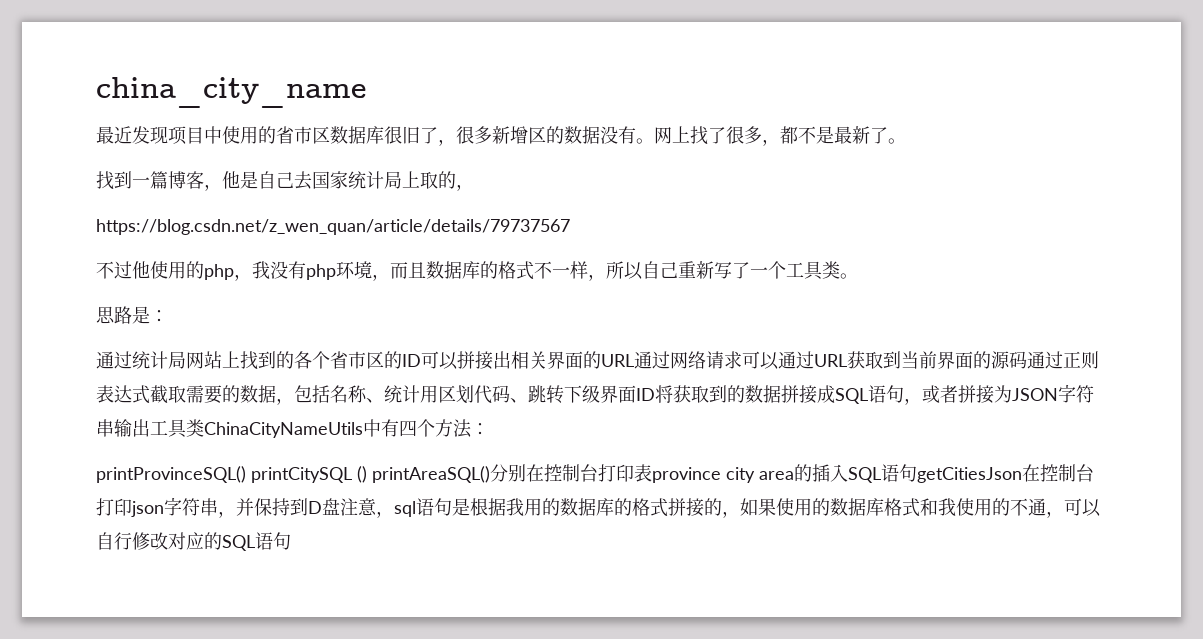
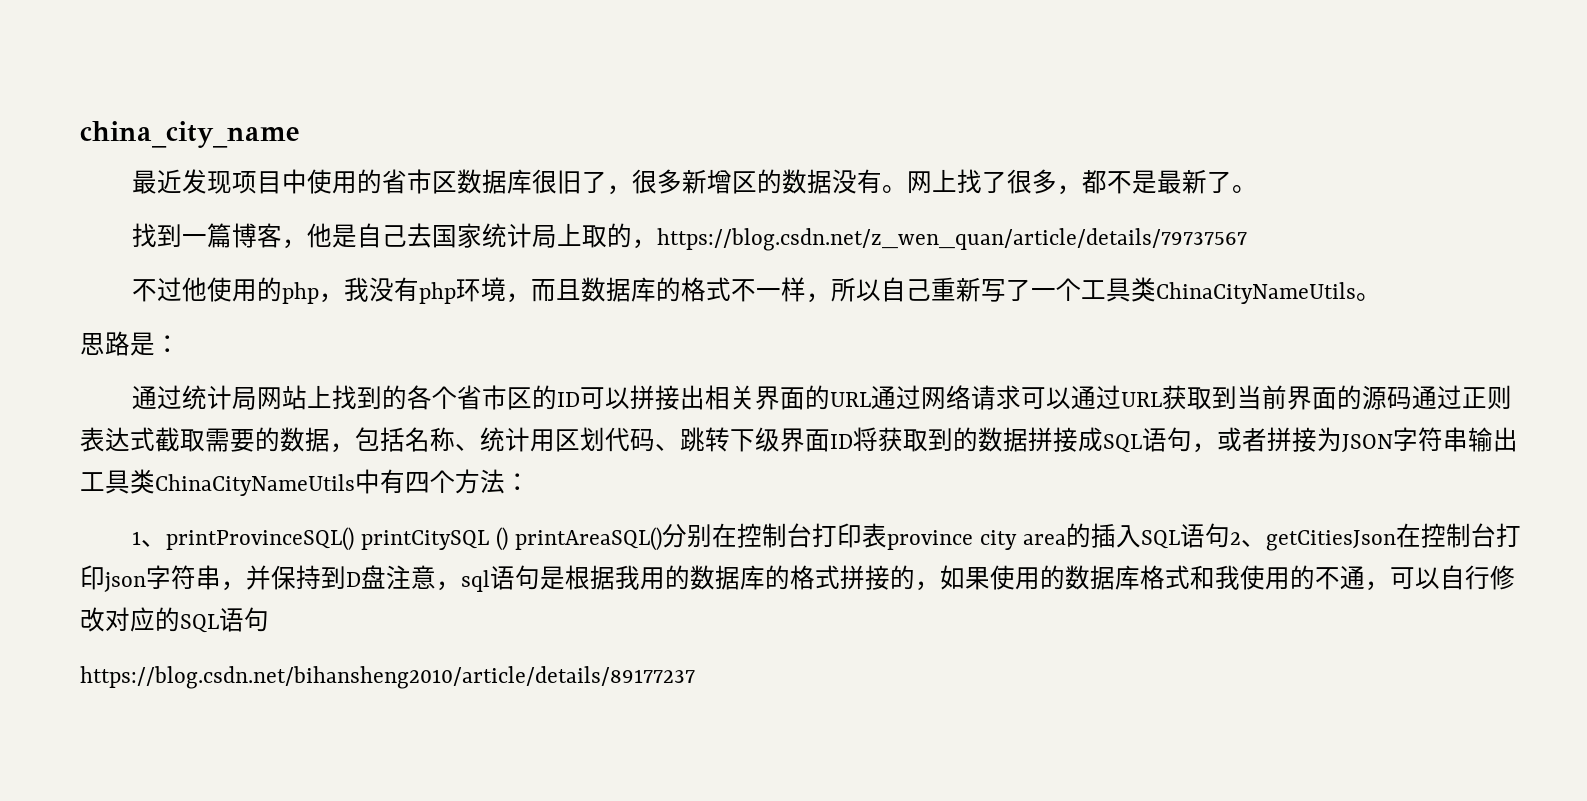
- 找到一篇博客，他是自己去国家统计局上取的，
- https://blog.csdn.net/z_wen_quan/article/details/79737567
+ 找到一篇博客，他是自己去国家统计局上取的，https://blog.csdn.net/z_wen_quan/article/details/79737567
- 不过他使用的php，我没有php环境，而且数据库的格式不一样，所以自己重新写了一个工具类。
+ 不过他使用的php，我没有php环境，而且数据库的格式不一样，所以自己重新写了一个工具类ChinaCityNameUtils。
- printProvinceSQL() printCitySQL () printAreaSQL()分别在控制台打印表province city area的插入SQL语句getCitiesJson在控制台打印json字符串，并保持到D盘注意，sql语句是根据我用的数据库的格式拼接的，如果使用的数据库格式和我使用的不通，可以自行修改对应的SQL语句
+ 1、printProvinceSQL() printCitySQL () printAreaSQL()分别在控制台打印表province city area的插入SQL语句2、getCitiesJson在控制台打印json字符串，并保持到D盘注意，sql语句是根据我用的数据库的格式拼接的，如果使用的数据库格式和我使用的不通，可以自行修改对应的SQL语句
+ https://blog.csdn.net/bihansheng2010/article/details/89177237

